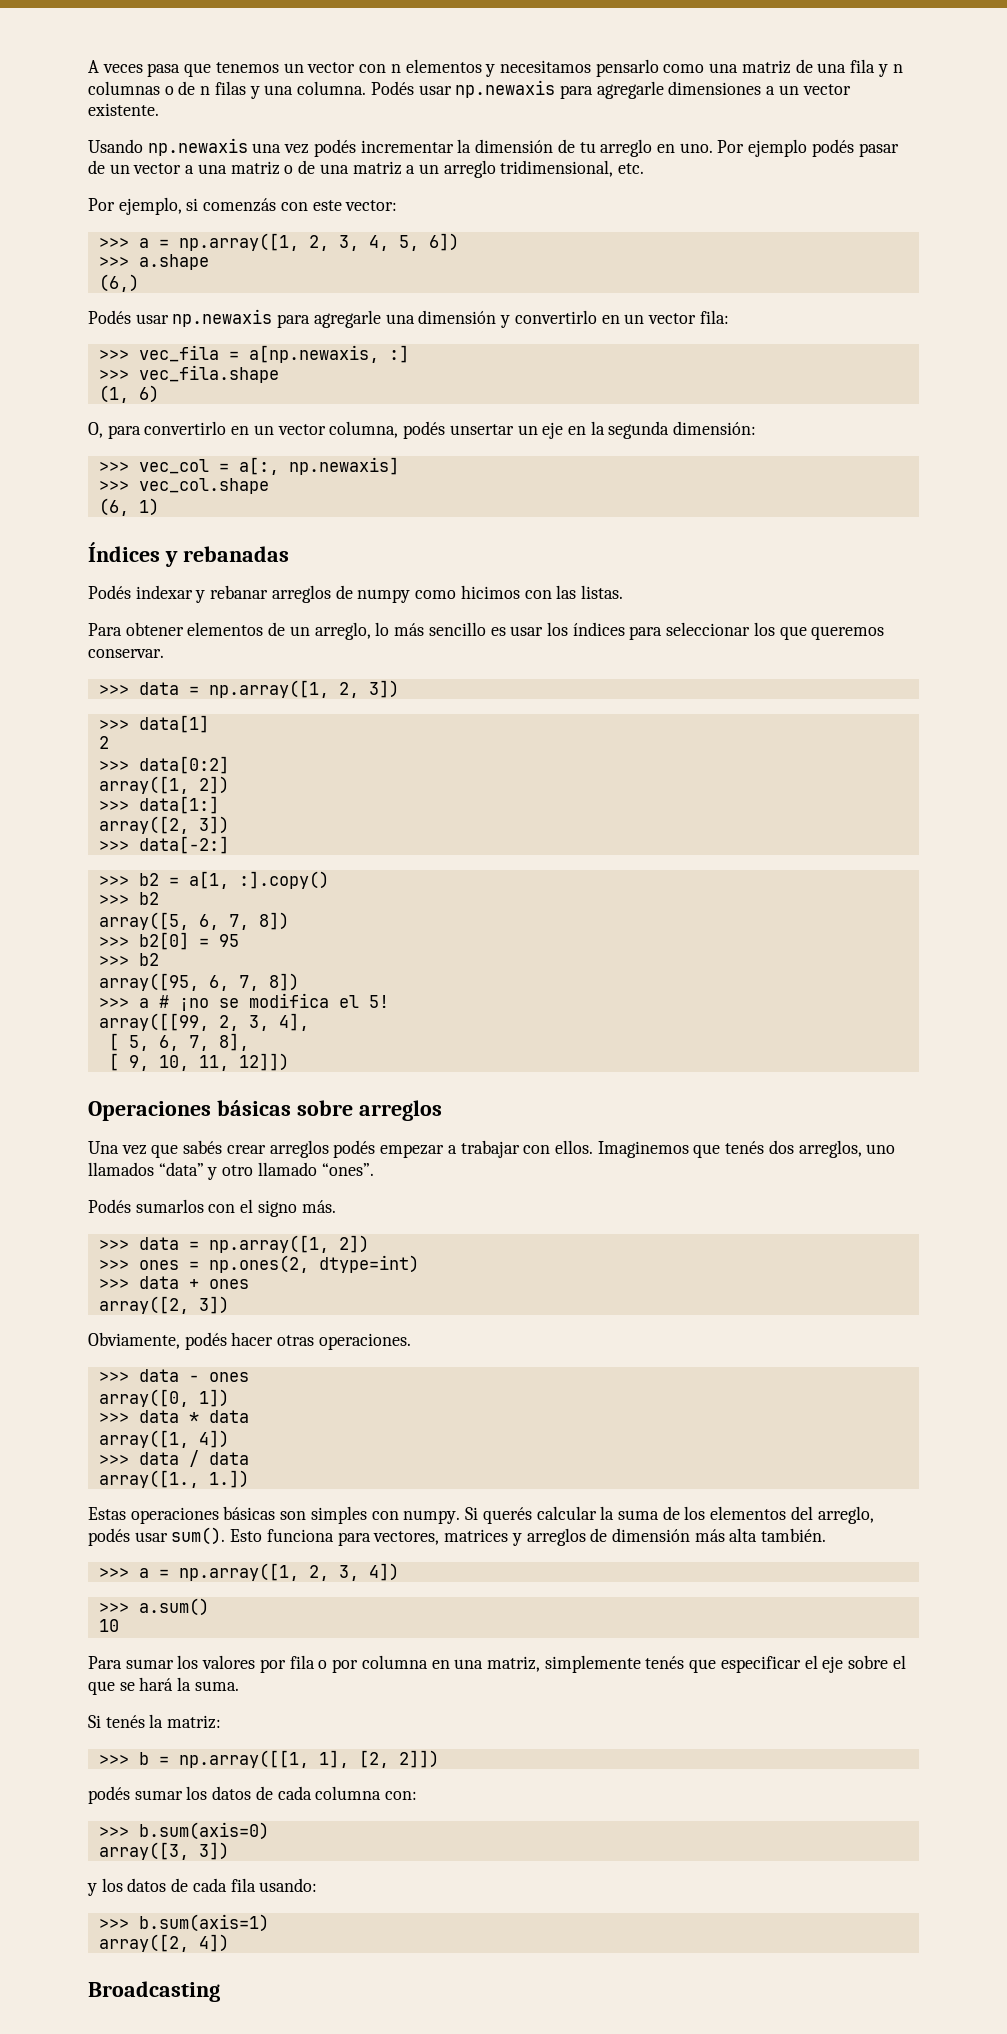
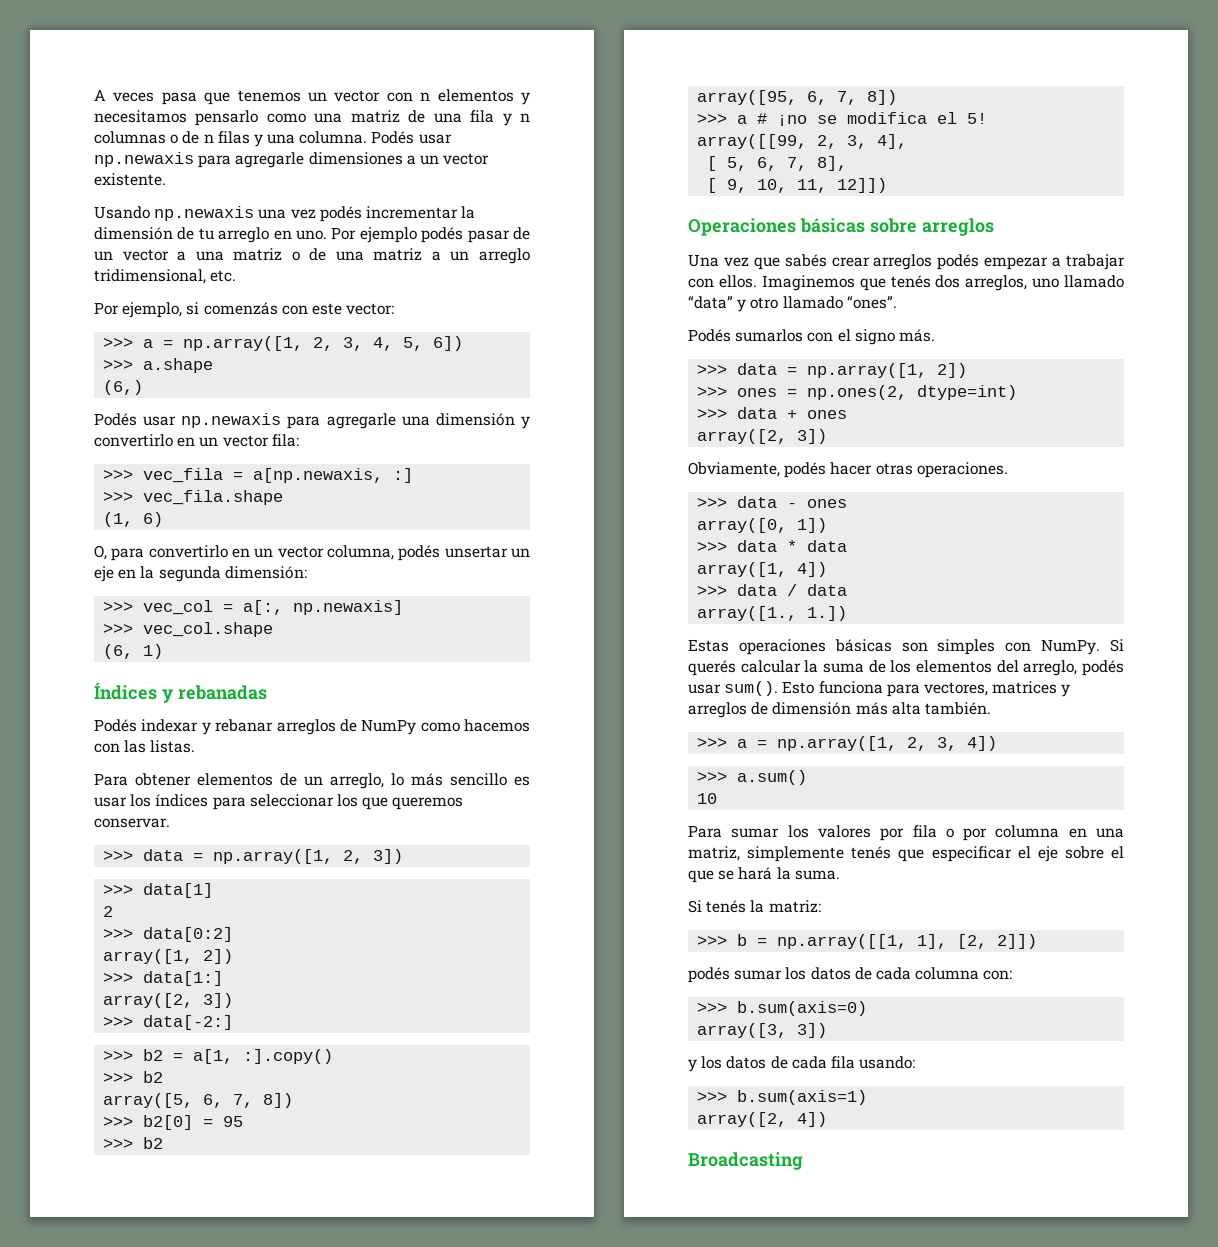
- Podés indexar y rebanar arreglos de numpy como hicimos con las listas.
+ Podés indexar y rebanar arreglos de NumPy como hacemos con las listas.
- Imaginemos que tenés dos arreglos, uno llamados “data” y otro llamado “ones”.
+ Imaginemos que tenés dos arreglos, uno llamado “data” y otro llamado “ones”.
- Estas operaciones básicas son simples con numpy.
+ Estas operaciones básicas son simples con NumPy.

